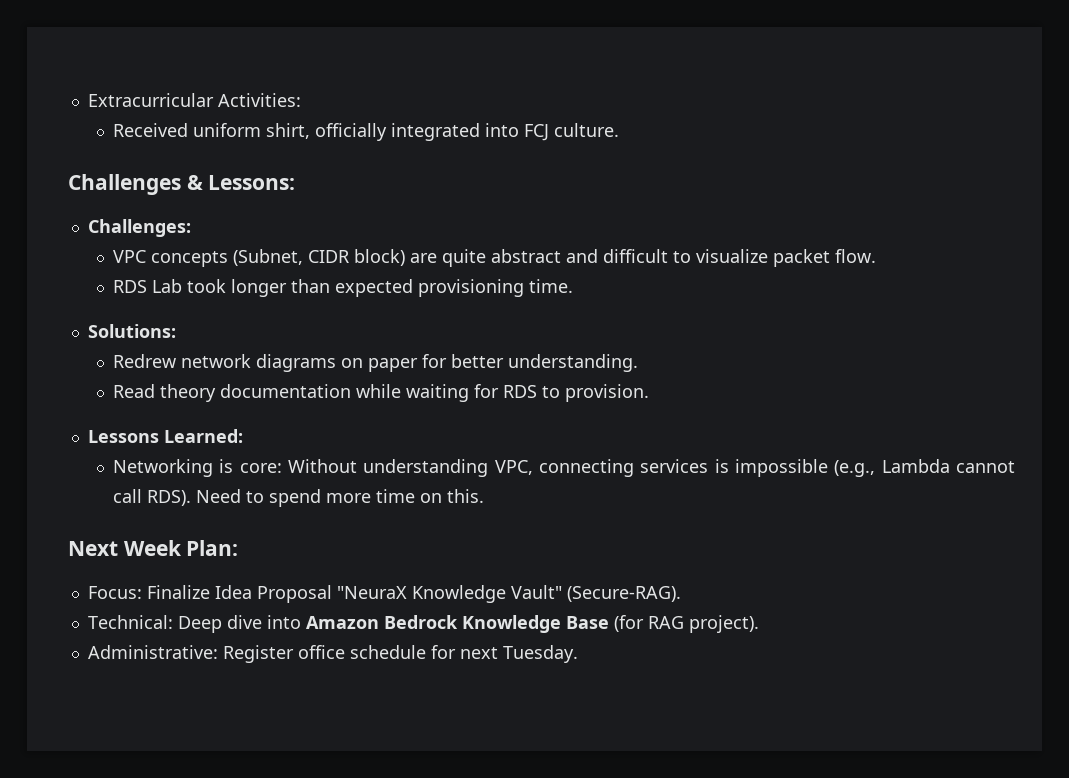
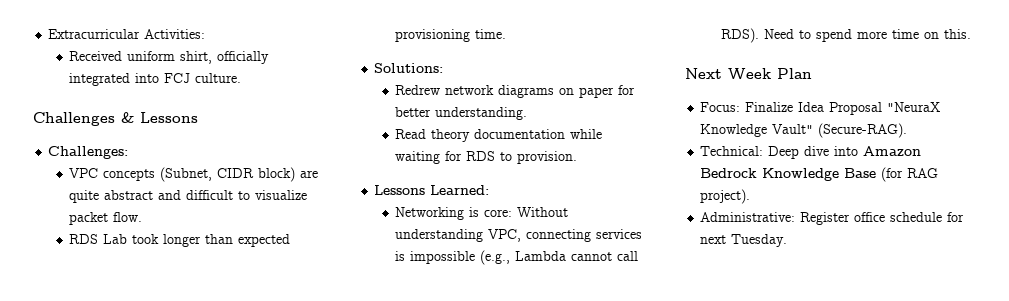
- Challenges & Lessons:
+ Challenges & Lessons
- Next Week Plan:
+ Next Week Plan

